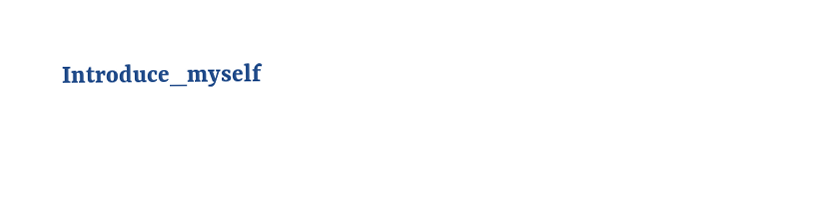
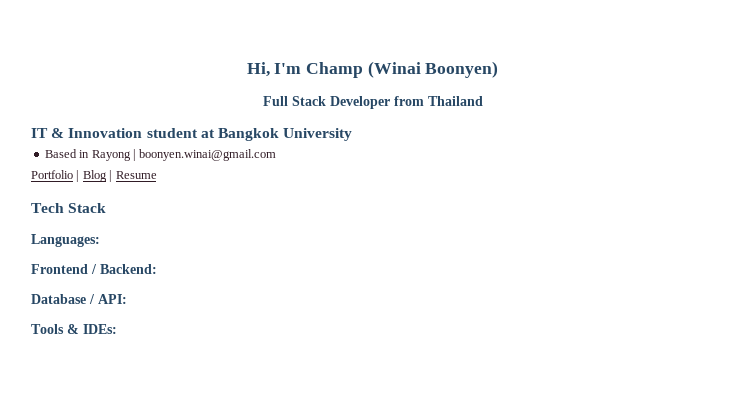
- Introduce_myself
+ Hi, I'm Champ (Winai Boonyen)
+ Full Stack Developer from Thailand
+ IT & Innovation student at Bangkok University
+ Based in Rayong | boonyen.winai@gmail.com
+ Portfolio | Blog | Resume
+ Tech Stack
+ Languages:
+ Frontend / Backend:
+ Database / API:
+ Tools & IDEs:

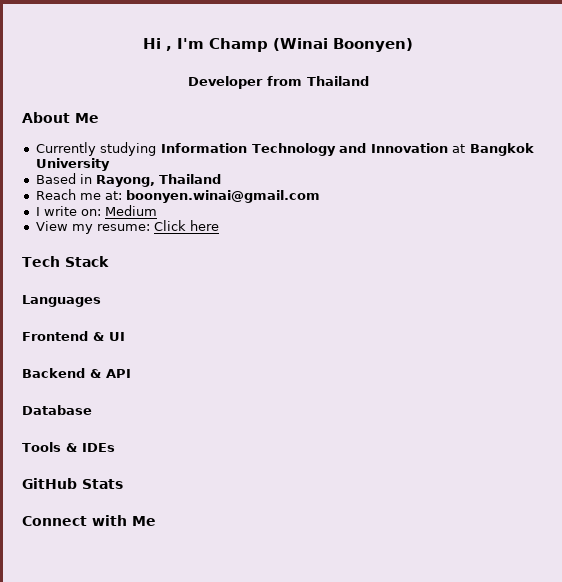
- Hi, I'm Champ (Winai Boonyen)
+ Hi , I'm Champ (Winai Boonyen)
- Full Stack Developer from Thailand
+ Developer from Thailand
- IT & Innovation student at Bangkok University
+ About Me
+ Currently studying Information Technology and Innovation at Bangkok University
- Based in Rayong | boonyen.winai@gmail.com
- Portfolio | Blog | Resume
+ Based in Rayong, Thailand
+ Reach me at: boonyen.winai@gmail.com
+ I write on: Medium
+ View my resume: Click here
- Languages:
+ Languages
- Frontend / Backend:
+ Frontend & UI
+ Backend & API
- Database / API:
+ Database
- Tools & IDEs:
+ Tools & IDEs
+ GitHub Stats
+ Connect with Me

